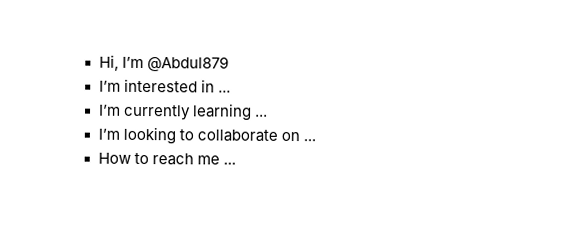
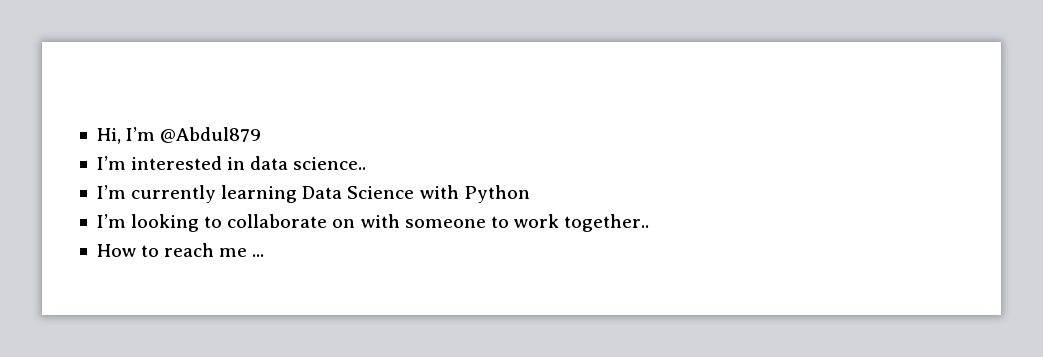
- I’m interested in ...
+ I’m interested in data science..
- I’m currently learning ...
+ I’m currently learning Data Science with Python
- I’m looking to collaborate on ...
+ I’m looking to collaborate on with someone to work together..

